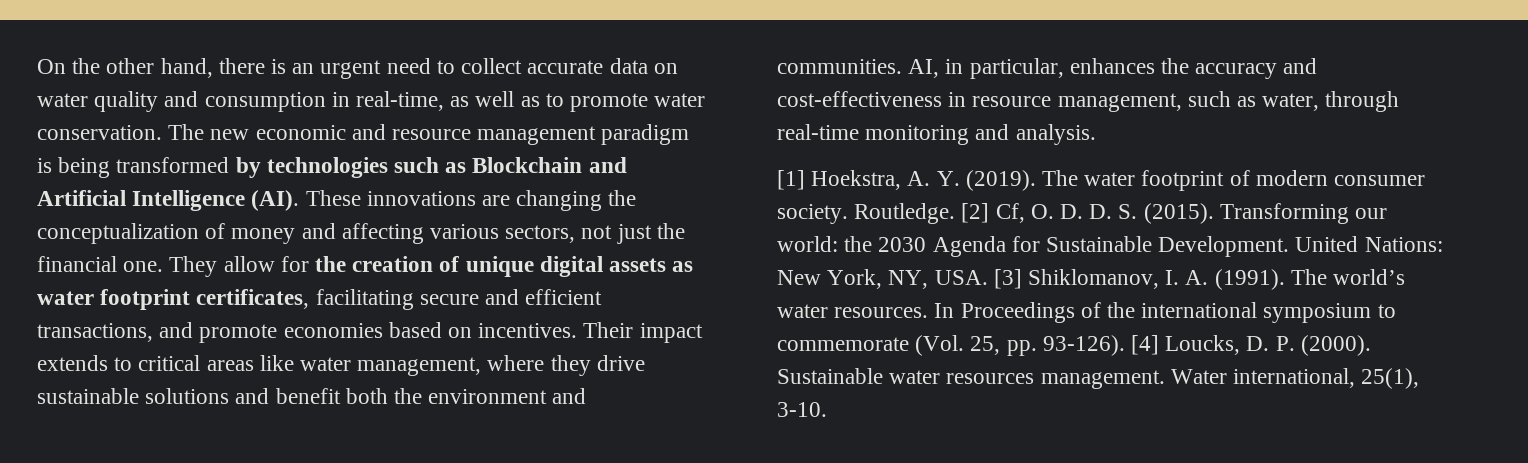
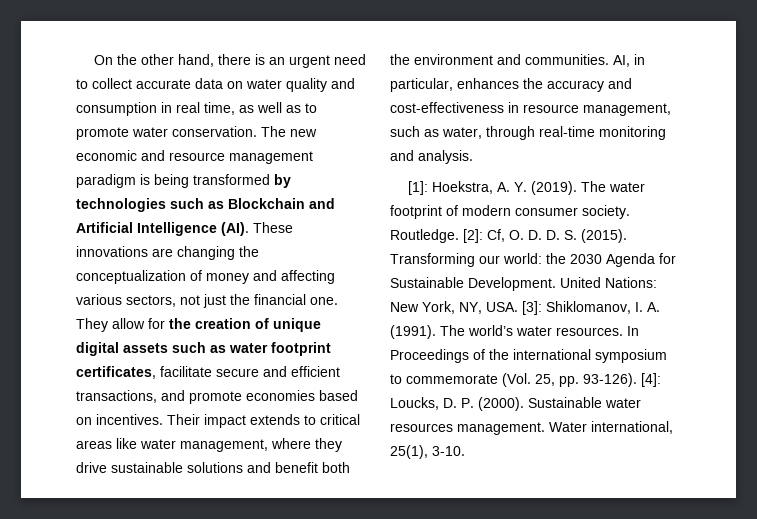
- On the other hand, there is an urgent need to collect accurate data on water quality and consumption in real-time, as well as to promote water conservation.
+ On the other hand, there is an urgent need to collect accurate data on water quality and consumption in real time, as well as to promote water conservation.
- They allow for the creation of unique digital assets as water footprint certificates, facilitating secure and efficient transactions, and promote economies based on incentives.
+ They allow for the creation of unique digital assets such as water footprint certificates, facilitate secure and efficient transactions, and promote economies based on incentives.
- [1] Hoekstra, A. Y. (2019).
+ [1]: Hoekstra, A. Y. (2019).
- [2] Cf, O. D. D. S. (2015).
+ [2]: Cf, O. D. D. S. (2015).
- United Nations: New York, NY, USA. [3] Shiklomanov, I. A. (1991).
+ United Nations: New York, NY, USA. [3]: Shiklomanov, I. A. (1991).
- [4] Loucks, D. P. (2000).
+ [4]: Loucks, D. P. (2000).

